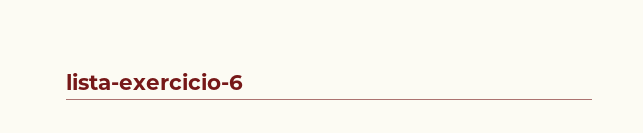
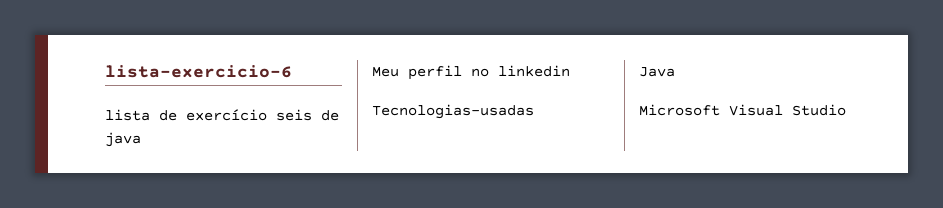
+ lista de exercício seis de java
+ Meu perfil no linkedin
+ Tecnologias-usadas
+ Java
+ Microsoft Visual Studio

